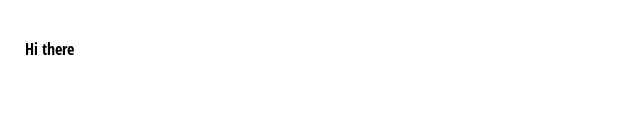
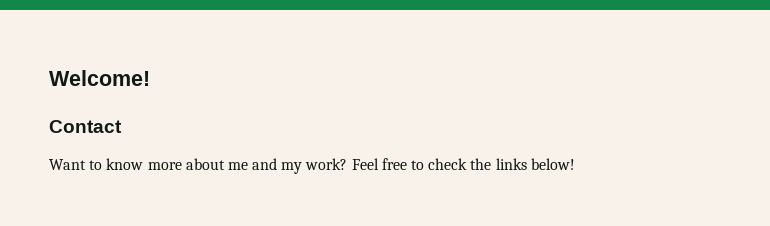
- Hi there
+ Welcome!
+ Contact
+ Want to know more about me and my work? Feel free to check the links below!

